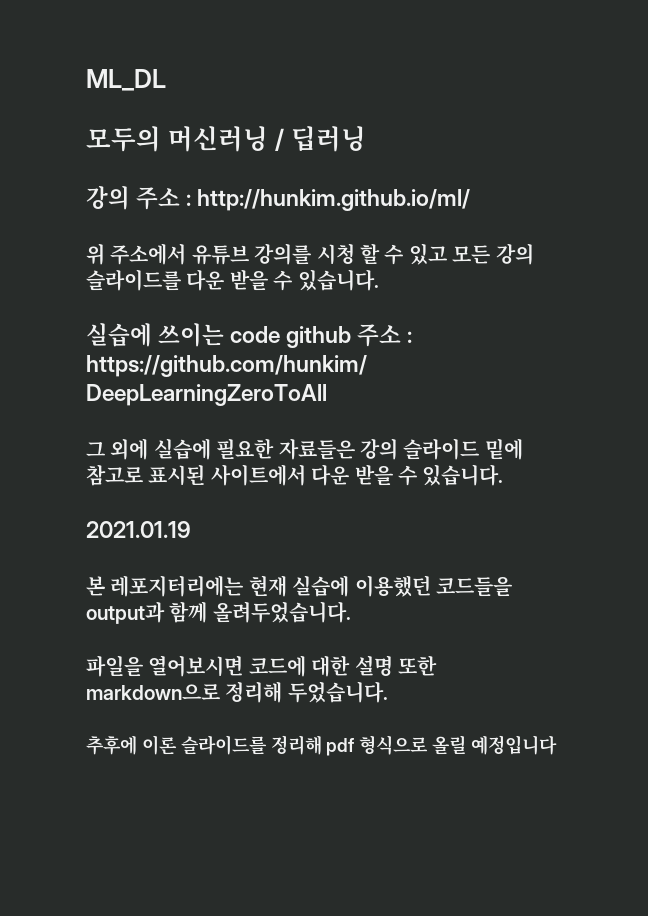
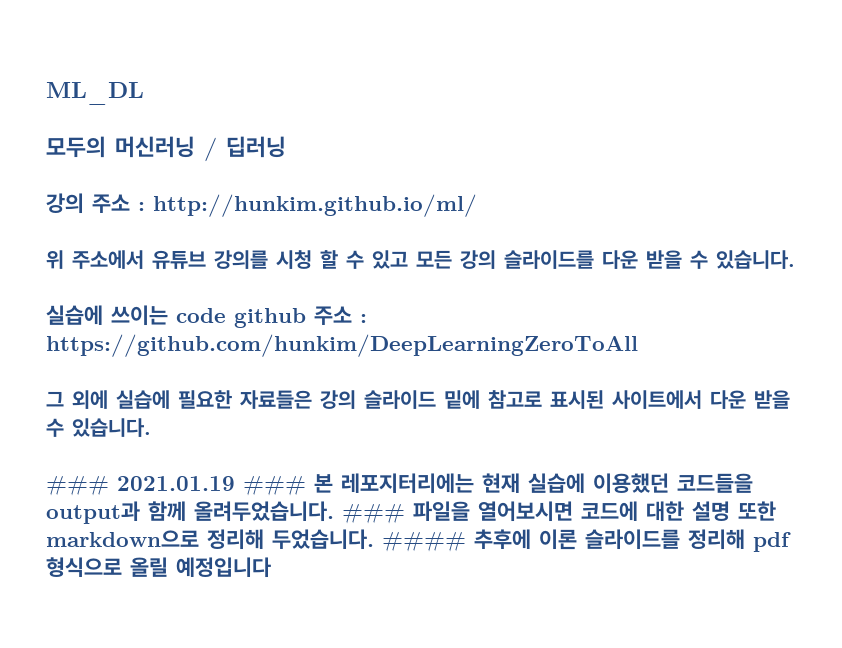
- 2021.01.19
- 본 레포지터리에는 현재 실습에 이용했던 코드들을 output과 함께 올려두었습니다.
- 파일을 열어보시면 코드에 대한 설명 또한 markdown으로 정리해 두었습니다.
- 추후에 이론 슬라이드를 정리해 pdf 형식으로 올릴 예정입니다
+ ### 2021.01.19 ### 본 레포지터리에는 현재 실습에 이용했던 코드들을 output과 함께 올려두었습니다. ### 파일을 열어보시면 코드에 대한 설명 또한 markdown으로 정리해 두었습니다. #### 추후에 이론 슬라이드를 정리해 pdf 형식으로 올릴 예정입니다

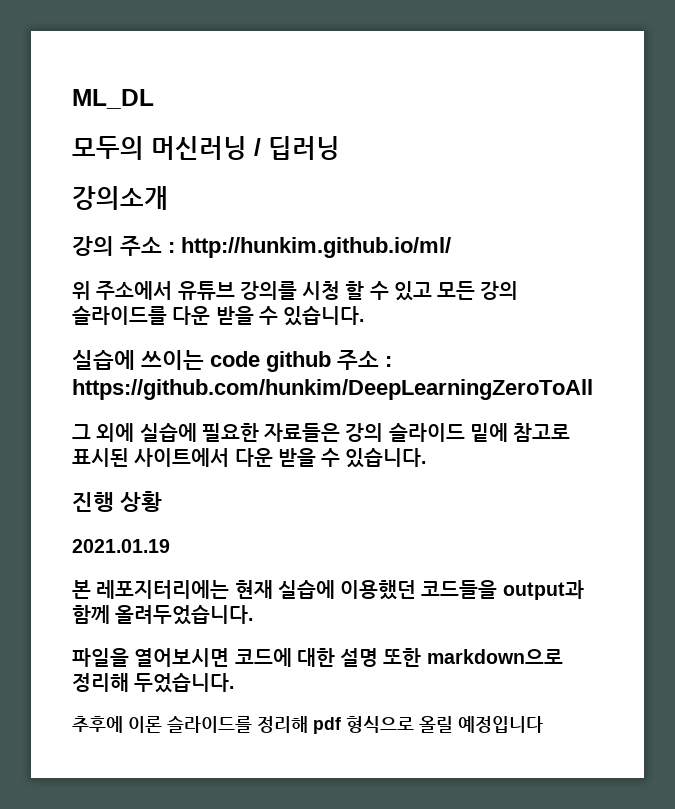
+ 강의소개
- ### 2021.01.19 ### 본 레포지터리에는 현재 실습에 이용했던 코드들을 output과 함께 올려두었습니다. ### 파일을 열어보시면 코드에 대한 설명 또한 markdown으로 정리해 두었습니다. #### 추후에 이론 슬라이드를 정리해 pdf 형식으로 올릴 예정입니다
+ 진행 상황
+ 2021.01.19
+ 본 레포지터리에는 현재 실습에 이용했던 코드들을 output과 함께 올려두었습니다.
+ 파일을 열어보시면 코드에 대한 설명 또한 markdown으로 정리해 두었습니다.
+ 추후에 이론 슬라이드를 정리해 pdf 형식으로 올릴 예정입니다

